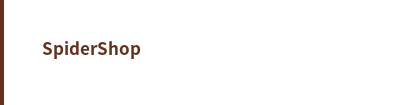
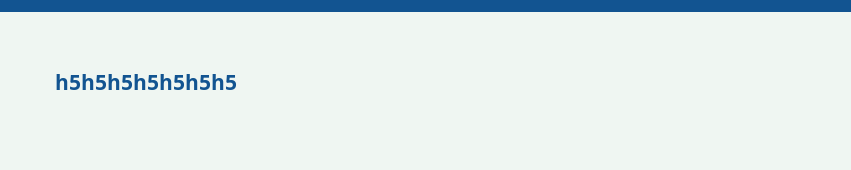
- SpiderShop
+ h5h5h5h5h5h5h5

